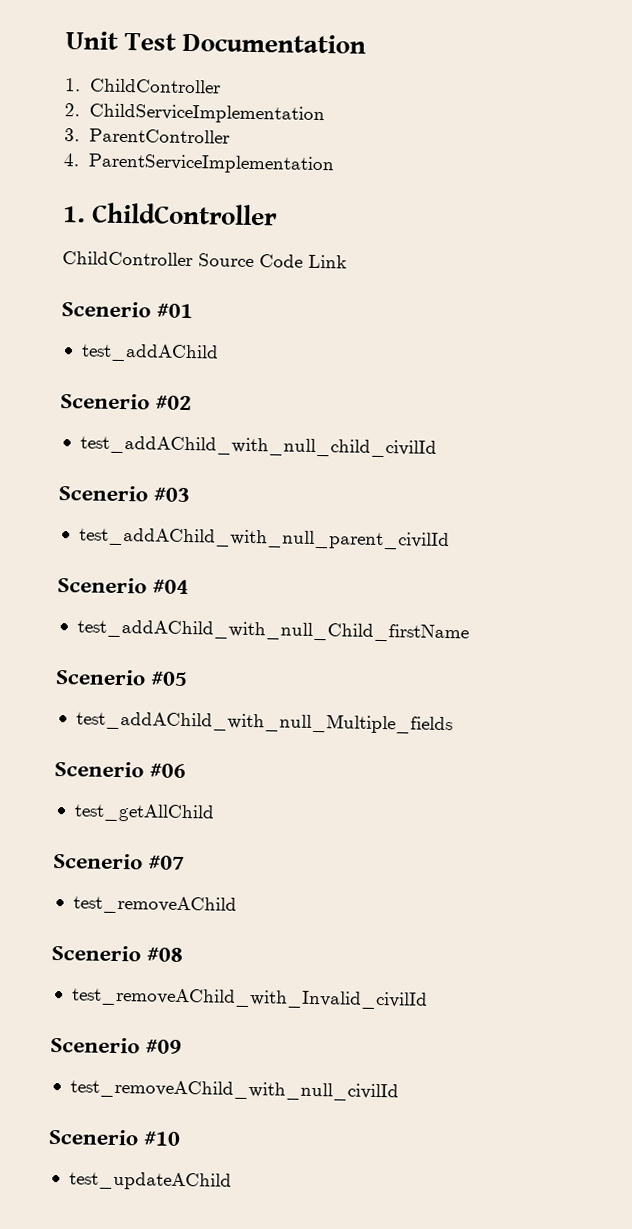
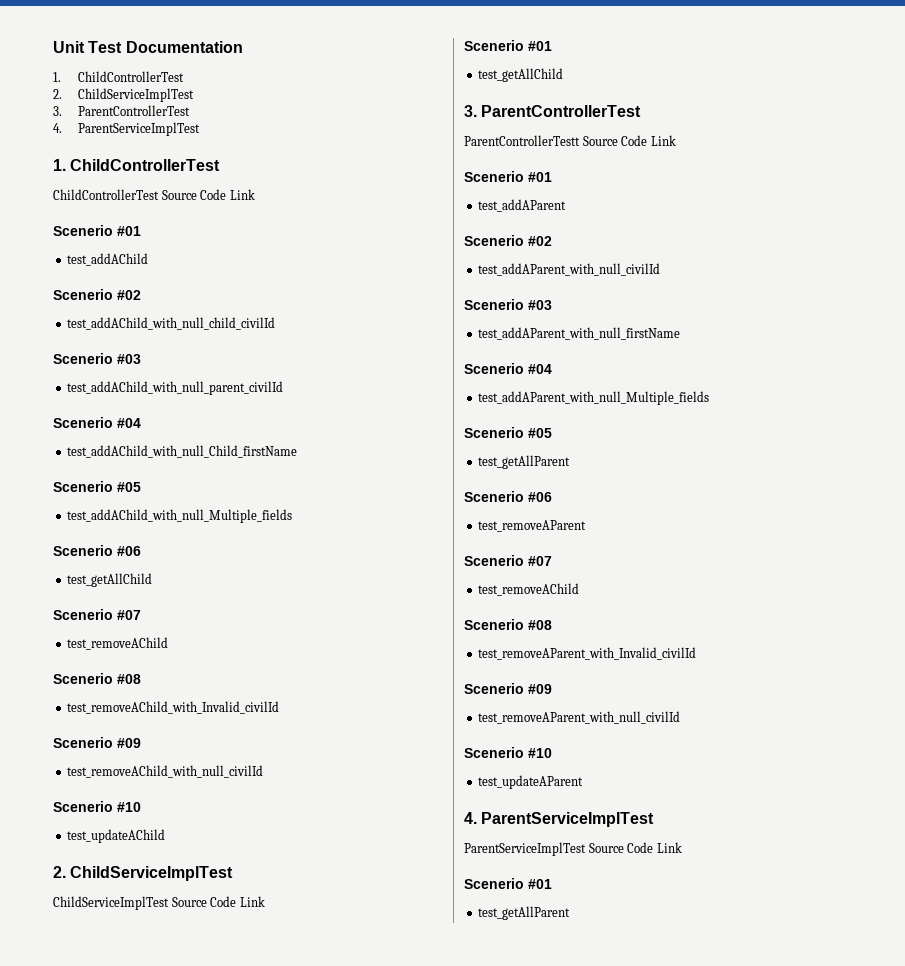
  Unit Test Documentation
- 1. ChildController
- 2. ChildServiceImplementation
- 3. ParentController
- 4. ParentServiceImplementation
- 1. ChildController
- ChildController Source Code Link
+ 1. ChildControllerTest
+ 2. ChildServiceImplTest
+ 3. ParentControllerTest
+ 4. ParentServiceImplTest
+ 1. ChildControllerTest
+ ChildControllerTest Source Code Link
  test_updateAChild
+ 2. ChildServiceImplTest
+ ChildServiceImplTest Source Code Link
+ Scenerio #01
+ test_getAllChild
+ 3. ParentControllerTest
+ ParentControllerTestt Source Code Link
+ Scenerio #01
+ test_addAParent
+ Scenerio #02
+ test_addAParent_with_null_civilId
+ Scenerio #03
+ test_addAParent_with_null_firstName
+ Scenerio #04
+ test_addAParent_with_null_Multiple_fields
+ Scenerio #05
+ test_getAllParent
+ Scenerio #06
+ test_removeAParent
+ Scenerio #07
+ test_removeAChild
+ Scenerio #08
+ test_removeAParent_with_Invalid_civilId
+ Scenerio #09
+ test_removeAParent_with_null_civilId
+ Scenerio #10
+ test_updateAParent
+ 4. ParentServiceImplTest
+ ParentServiceImplTest Source Code Link
+ Scenerio #01
+ test_getAllParent

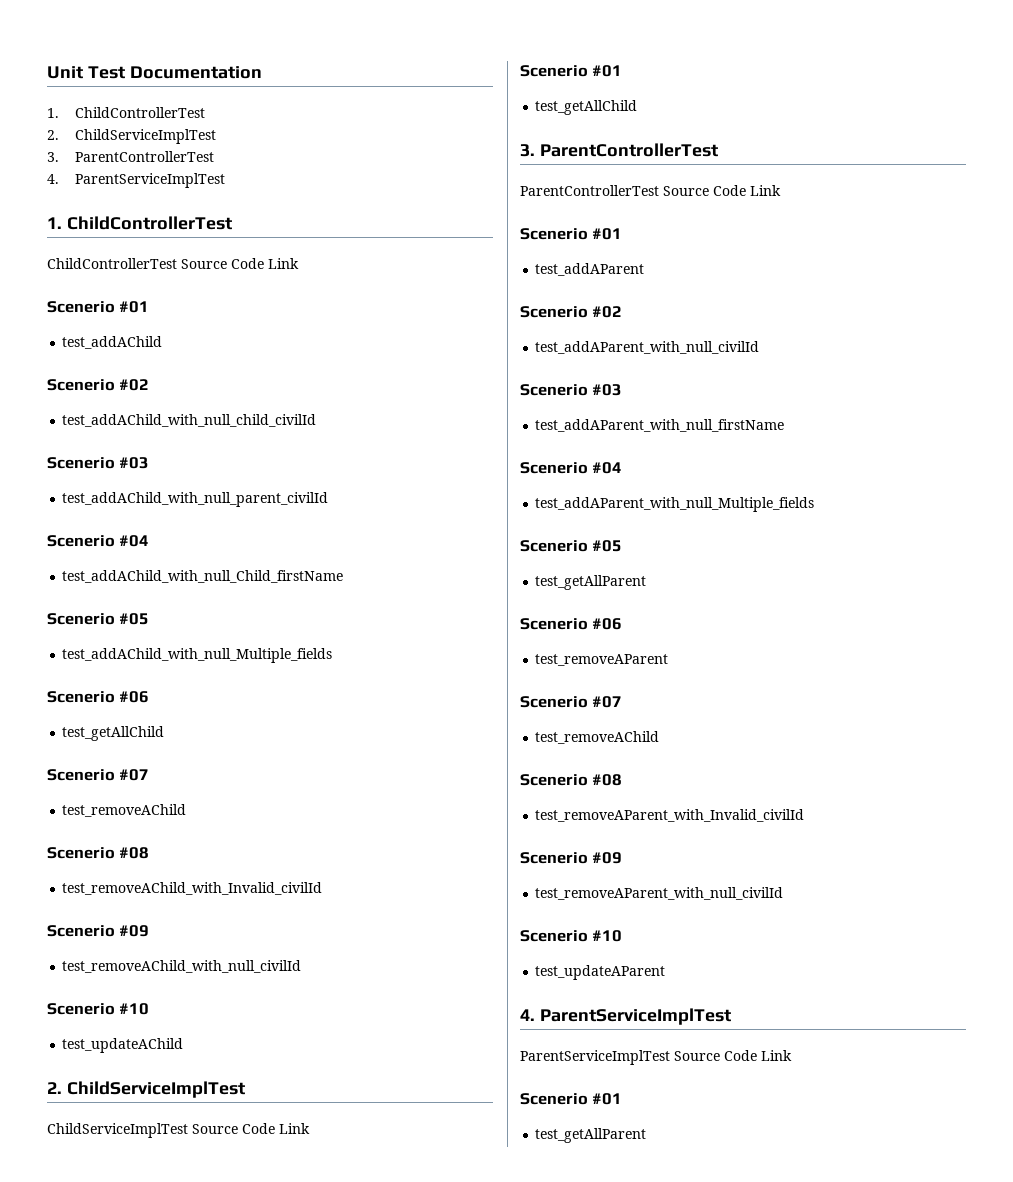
- ParentControllerTestt Source Code Link
+ ParentControllerTest Source Code Link

